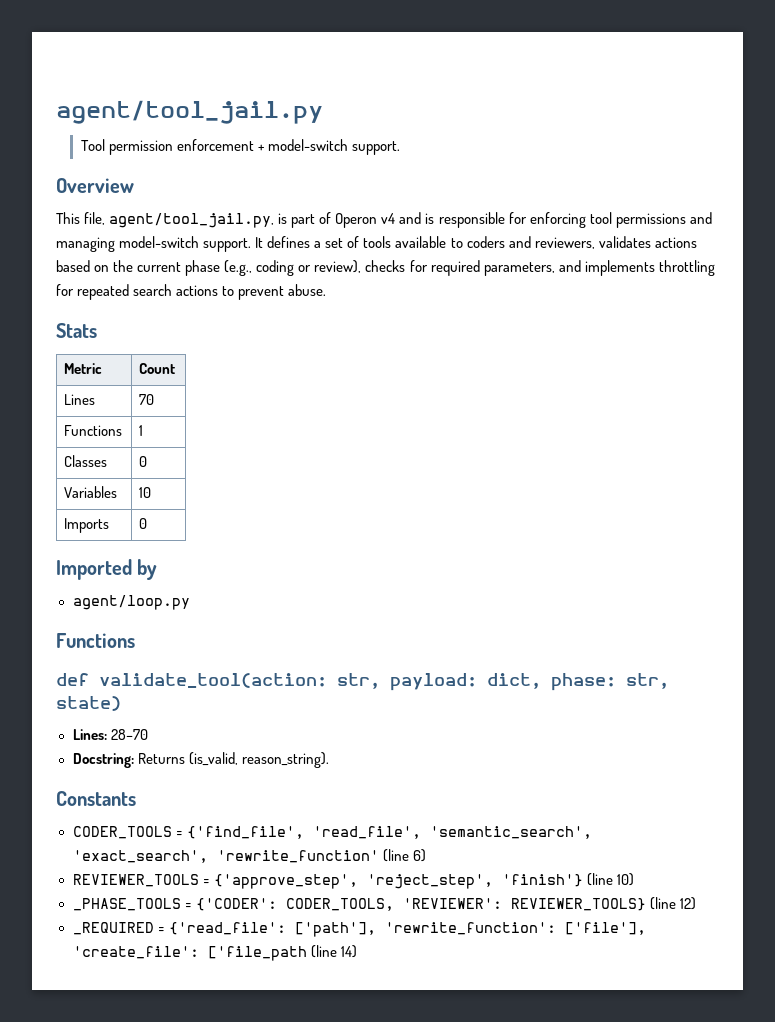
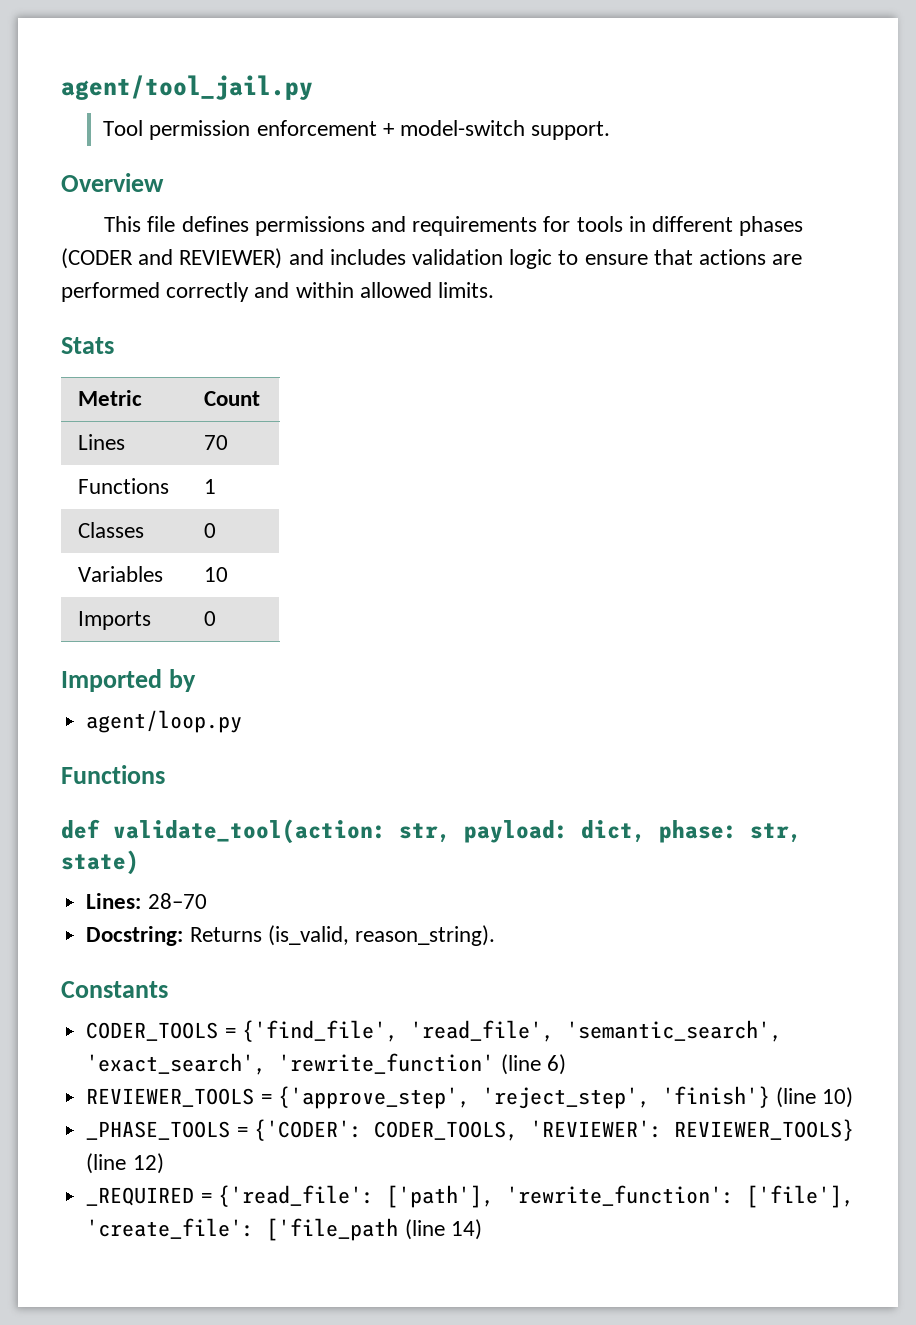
- This file, agent/tool_jail.py, is part of Operon v4 and is responsible for enforcing tool permissions and managing model-switch support. It defines a set of tools available to coders and reviewers, validates actions based on the current phase (e.g., coding or review), checks for required parameters, and implements throttling for repeated search actions to prevent abuse.
+ This file defines permissions and requirements for tools in different phases (CODER and REVIEWER) and includes validation logic to ensure that actions are performed correctly and within allowed limits.

